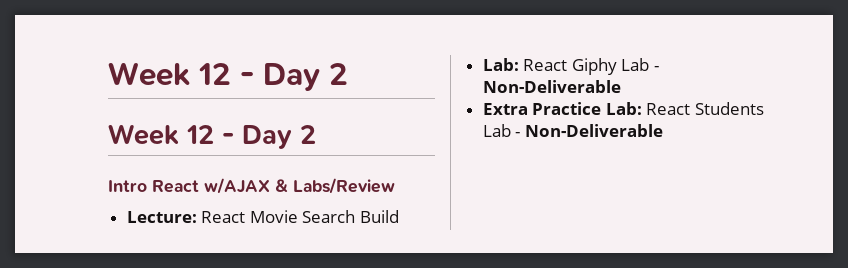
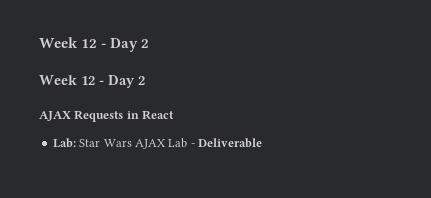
- Intro React w/AJAX & Labs/Review
- Lecture: React Movie Search Build
- Lab: React Giphy Lab - Non-Deliverable
- Extra Practice Lab: React Students Lab - Non-Deliverable
+ AJAX Requests in React
+ Lab: Star Wars AJAX Lab - Deliverable

